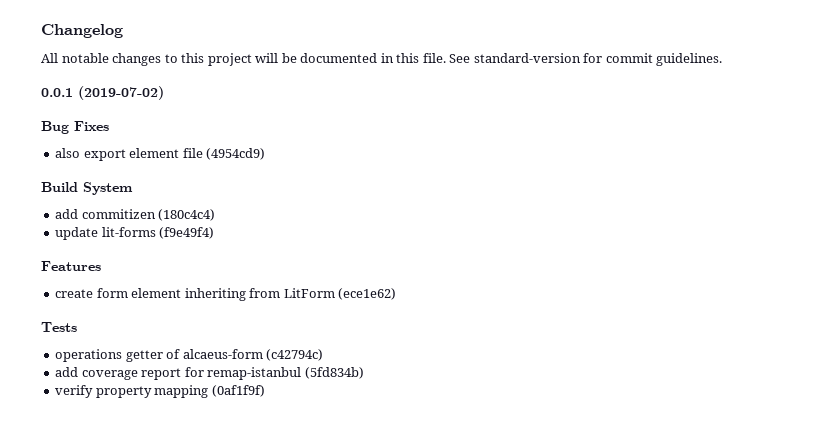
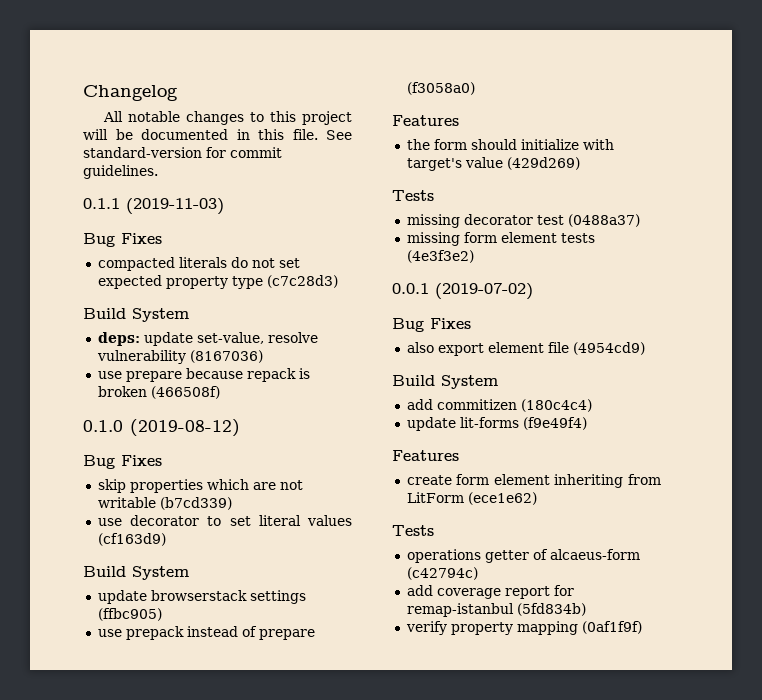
+ 0.1.1 (2019-11-03)
+ Bug Fixes
+ compacted literals do not set expected property type (c7c28d3)
+ Build System
+ deps: update set-value, resolve vulnerability (8167036)
+ use prepare because repack is broken (466508f)
+ 0.1.0 (2019-08-12)
+ Bug Fixes
+ skip properties which are not writable (b7cd339)
+ use decorator to set literal values (cf163d9)
+ Build System
+ update browserstack settings (ffbc905)
+ use prepack instead of prepare (f3058a0)
+ Features
+ the form should initialize with target's value (429d269)
+ Tests
+ missing decorator test (0488a37)
+ missing form element tests (4e3f3e2)

